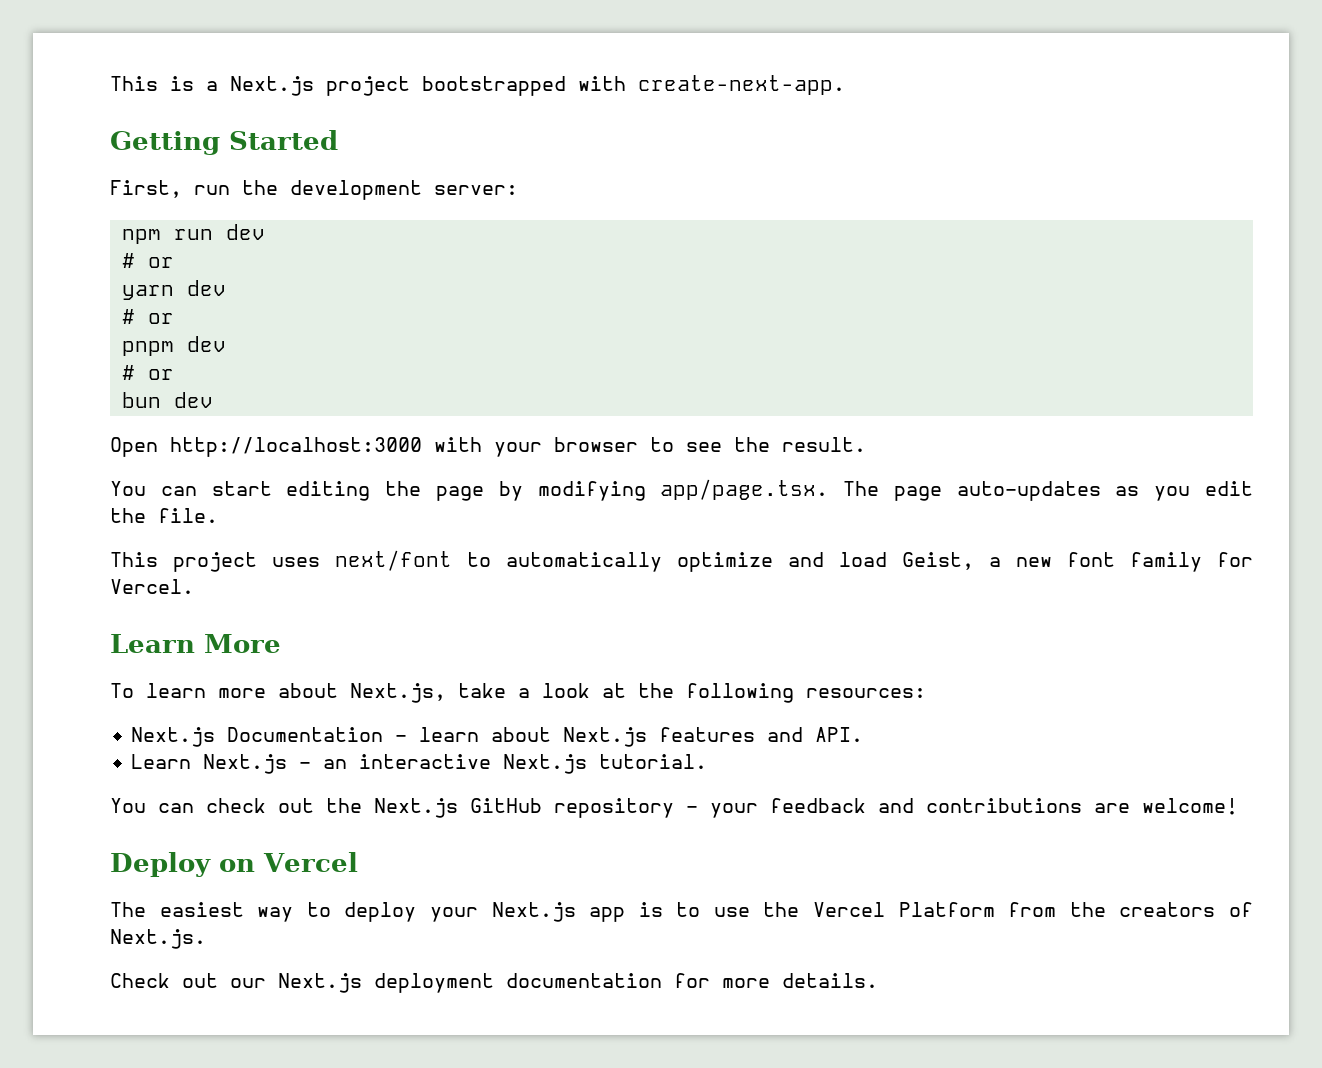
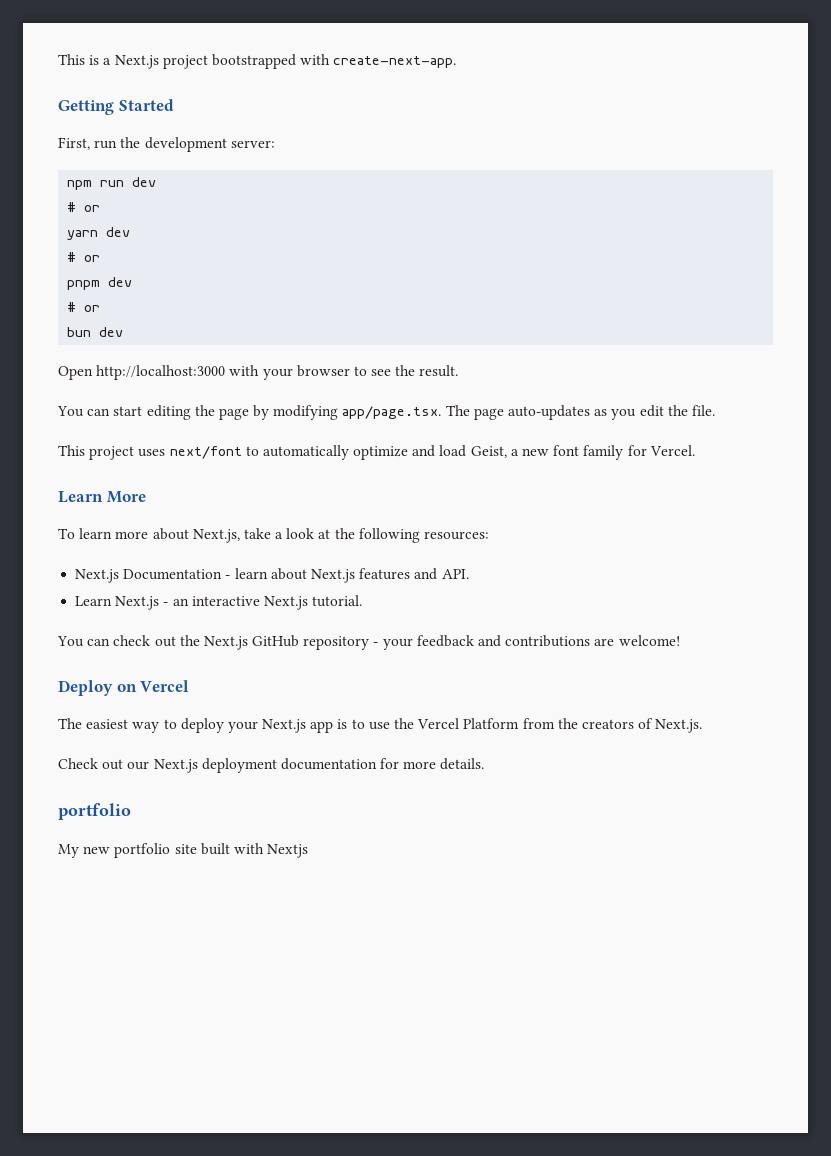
  Check out our Next.js deployment documentation for more details.
+ portfolio
+ My new portfolio site built with Nextjs

